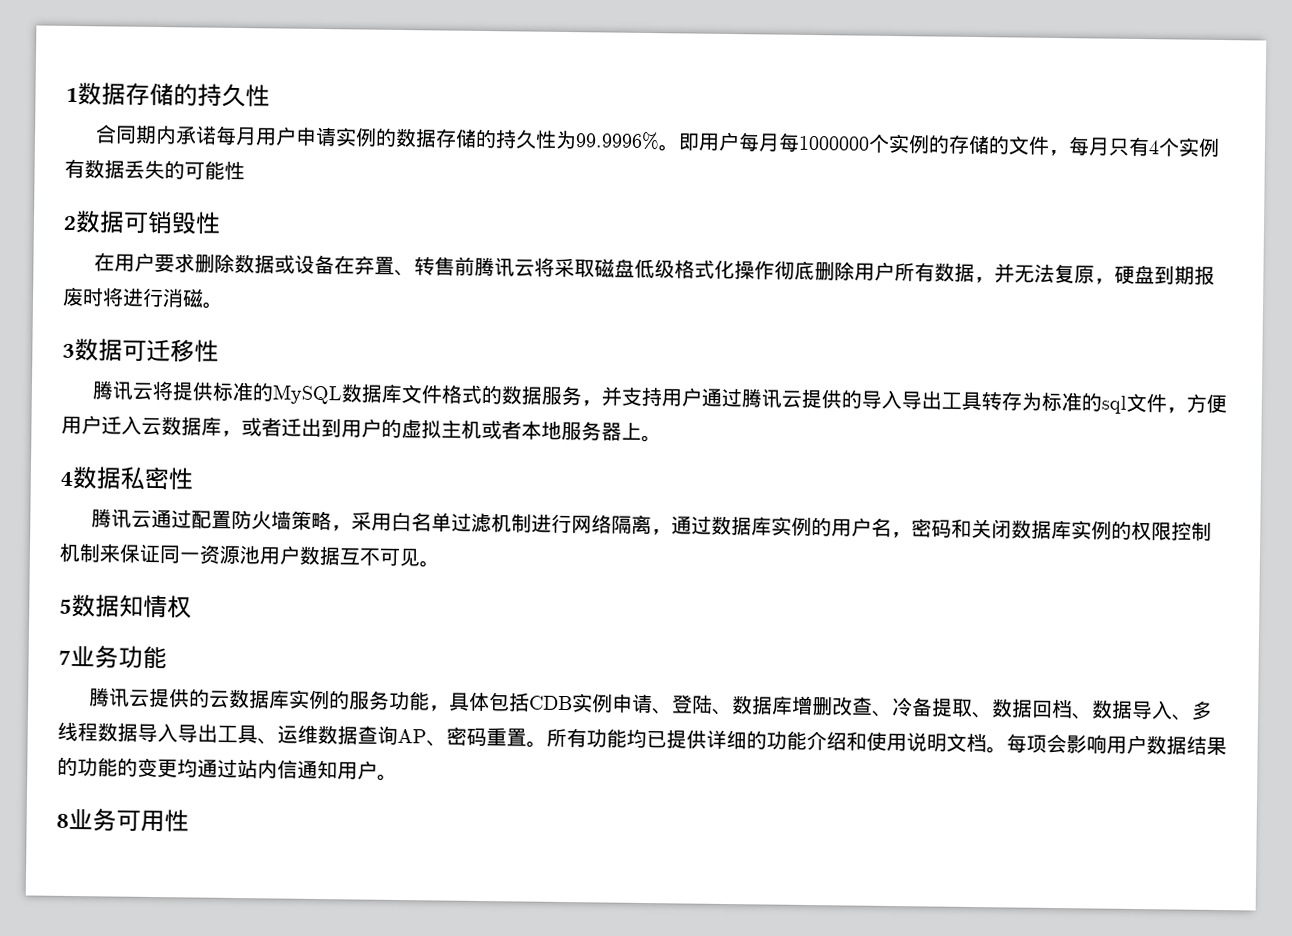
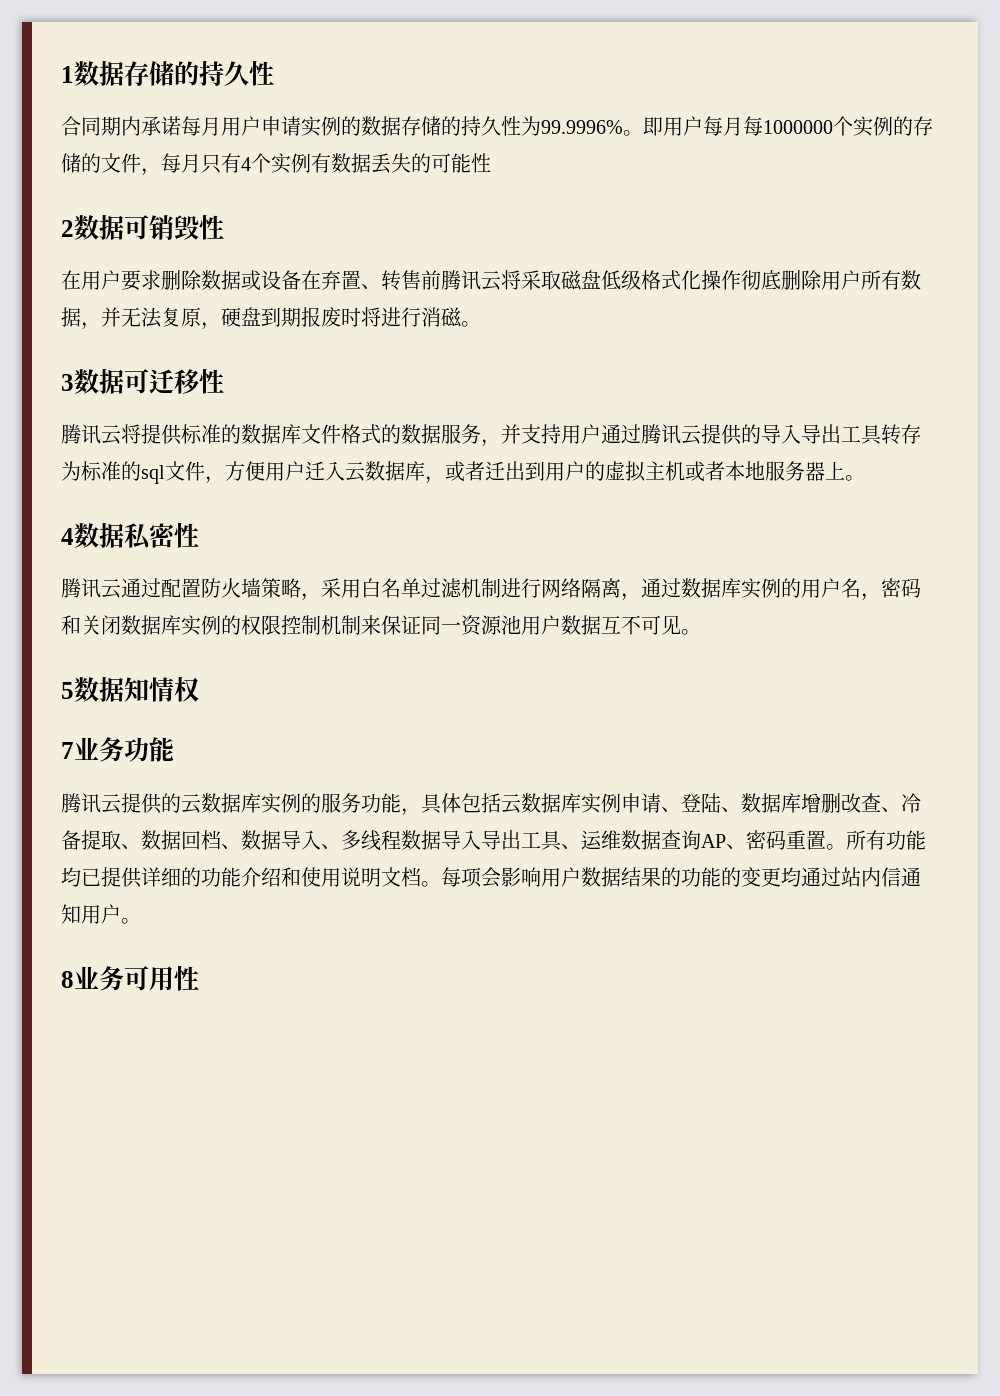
- 腾讯云将提供标准的MySQL数据库文件格式的数据服务，并支持用户通过腾讯云提供的导入导出工具转存为标准的sql文件，方便用户迁入云数据库，或者迁出到用户的虚拟主机或者本地服务器上。
+ 腾讯云将提供标准的数据库文件格式的数据服务，并支持用户通过腾讯云提供的导入导出工具转存为标准的sql文件，方便用户迁入云数据库，或者迁出到用户的虚拟主机或者本地服务器上。
- 腾讯云提供的云数据库实例的服务功能，具体包括CDB实例申请、登陆、数据库增删改查、冷备提取、数据回档、数据导入、多线程数据导入导出工具、运维数据查询AP、密码重置。
+ 腾讯云提供的云数据库实例的服务功能，具体包括云数据库实例申请、登陆、数据库增删改查、冷备提取、数据回档、数据导入、多线程数据导入导出工具、运维数据查询AP、密码重置。

